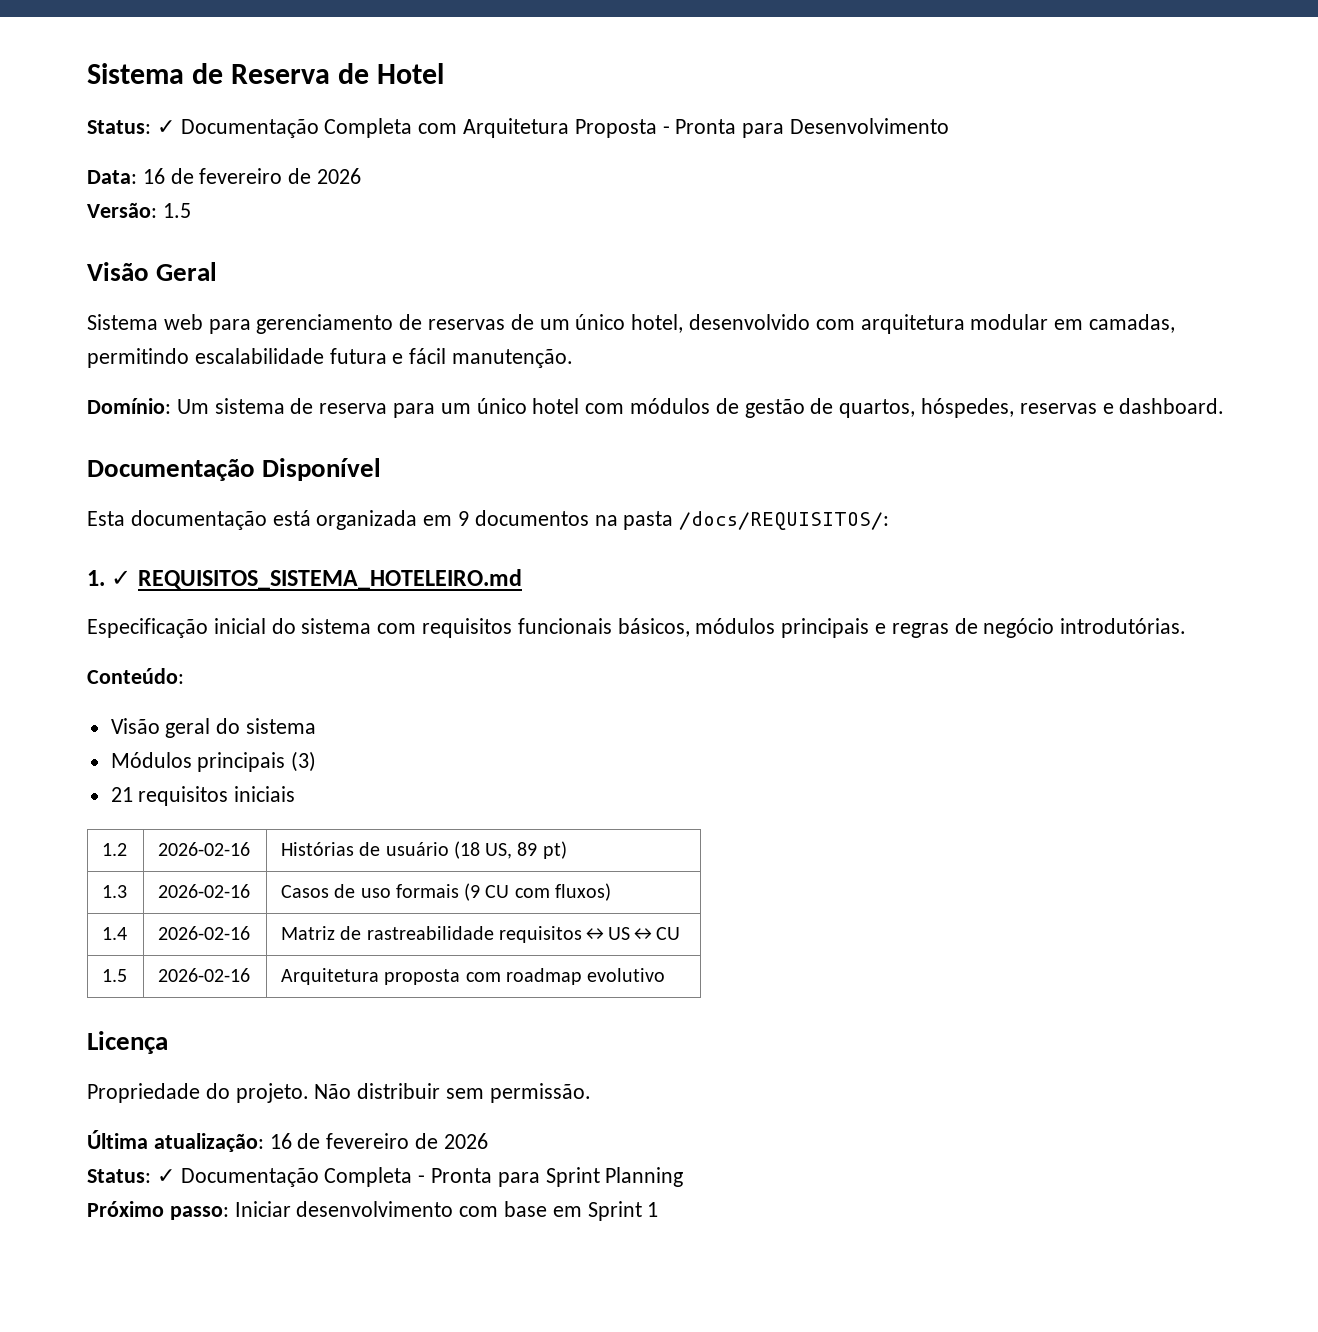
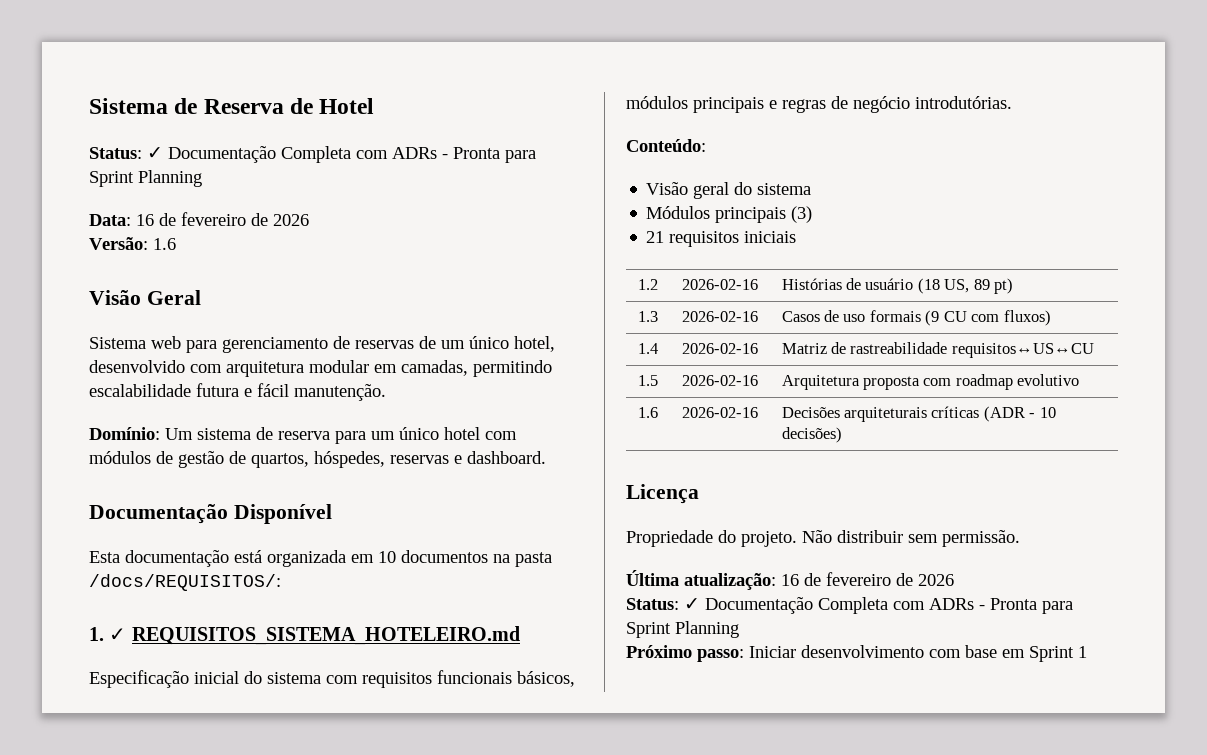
  Sistema de Reserva de Hotel
- Status: ✓ Documentação Completa com Arquitetura Proposta - Pronta para Desenvolvimento
+ Status: ✓ Documentação Completa com ADRs - Pronta para Sprint Planning
- Versão: 1.5
+ Versão: 1.6
- Esta documentação está organizada em 9 documentos na pasta /docs/REQUISITOS/:
+ Esta documentação está organizada em 10 documentos na pasta /docs/REQUISITOS/:
+ 1.6 | 2026-02-16 | Decisões arquiteturais críticas (ADR - 10 decisões)
  Última atualização: 16 de fevereiro de 2026
- Status: ✓ Documentação Completa - Pronta para Sprint Planning
+ Status: ✓ Documentação Completa com ADRs - Pronta para Sprint Planning

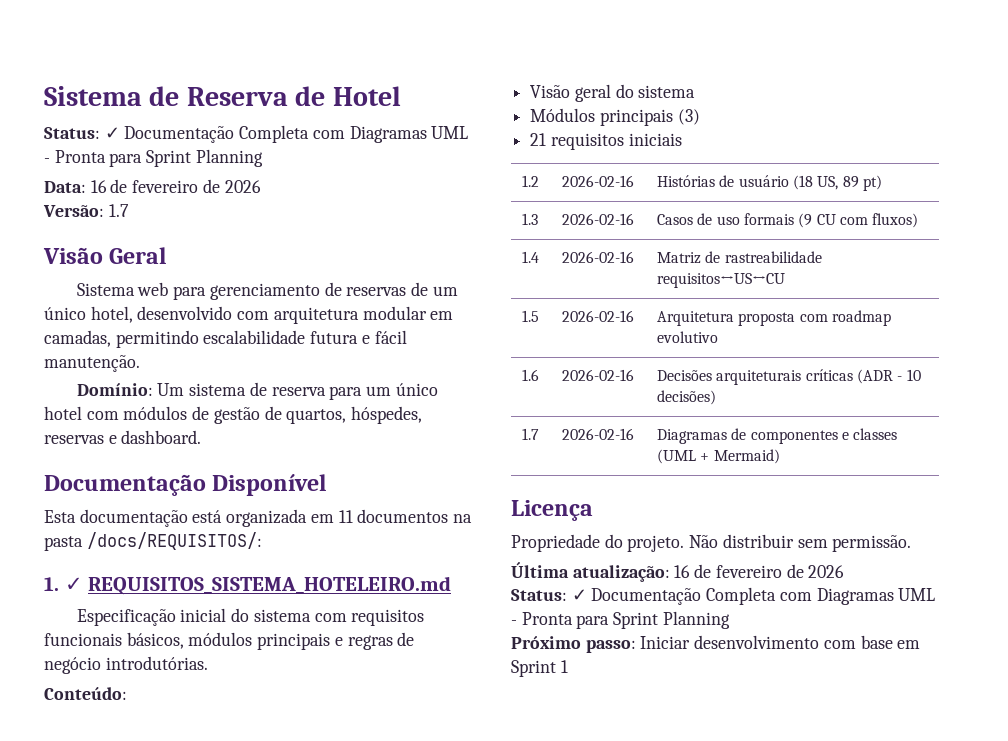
  Sistema de Reserva de Hotel
- Status: ✓ Documentação Completa com ADRs - Pronta para Sprint Planning
+ Status: ✓ Documentação Completa com Diagramas UML - Pronta para Sprint Planning
- Versão: 1.6
+ Versão: 1.7
- Esta documentação está organizada em 10 documentos na pasta /docs/REQUISITOS/:
+ Esta documentação está organizada em 11 documentos na pasta /docs/REQUISITOS/:
+ 1.7 | 2026-02-16 | Diagramas de componentes e classes (UML + Mermaid)
  Última atualização: 16 de fevereiro de 2026
- Status: ✓ Documentação Completa com ADRs - Pronta para Sprint Planning
+ Status: ✓ Documentação Completa com Diagramas UML - Pronta para Sprint Planning

